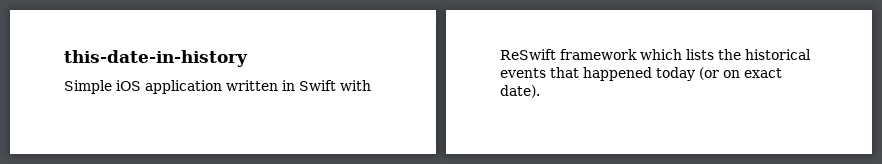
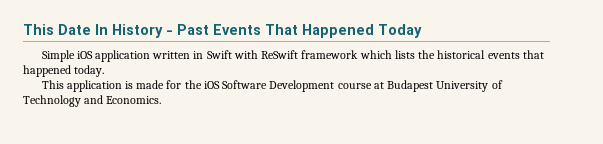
- this-date-in-history
+ This Date In History - Past Events That Happened Today
- Simple iOS application written in Swift with ReSwift framework which lists the historical events that happened today (or on exact date).
+ Simple iOS application written in Swift with ReSwift framework which lists the historical events that happened today.
+ This application is made for the iOS Software Development course at Budapest University of Technology and Economics.

